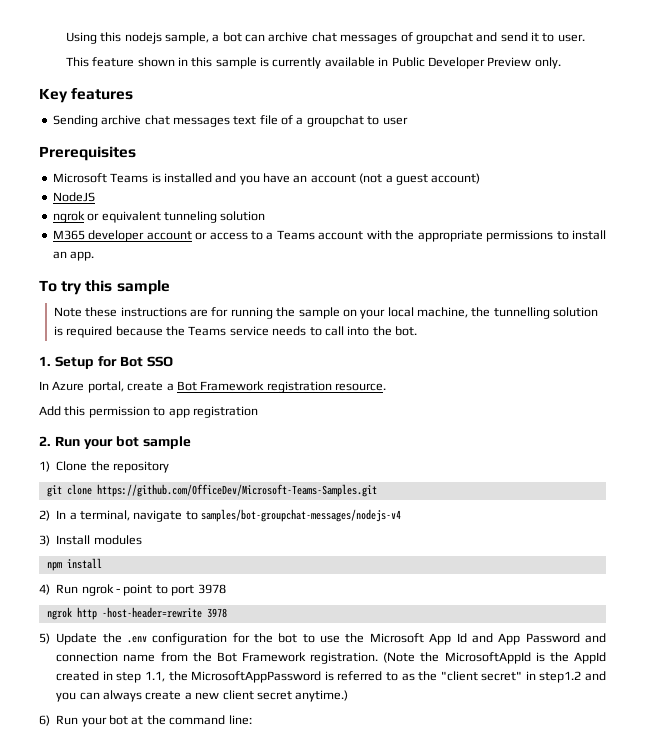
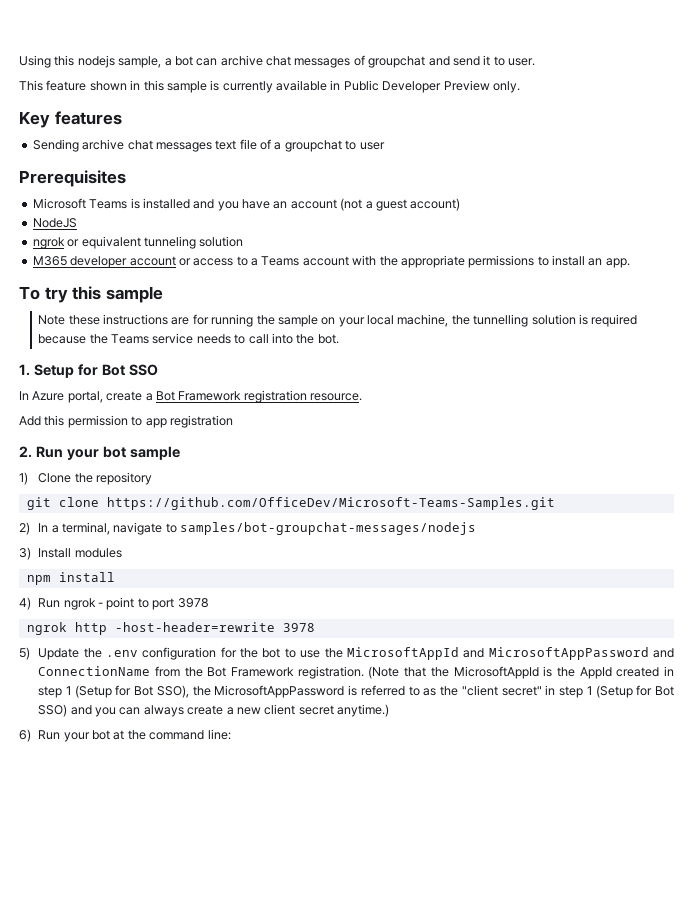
- 2) In a terminal, navigate to samples/bot-groupchat-messages/nodejs-v4
+ 2) In a terminal, navigate to samples/bot-groupchat-messages/nodejs
- 5) Update the .env configuration for the bot to use the Microsoft App Id and App Password and connection name from the Bot Framework registration.
+ 5) Update the .env configuration for the bot to use the MicrosoftAppId and MicrosoftAppPassword and ConnectionName from the Bot Framework registration.
- (Note the MicrosoftAppId is the AppId created in step 1.1, the MicrosoftAppPassword is referred to as the "client secret" in step1.2 and you can always create a new client secret anytime.)
+ (Note that the MicrosoftAppId is the AppId created in step 1 (Setup for Bot SSO), the MicrosoftAppPassword is referred to as the "client secret" in step 1 (Setup for Bot SSO) and you can always create a new client secret anytime.)

